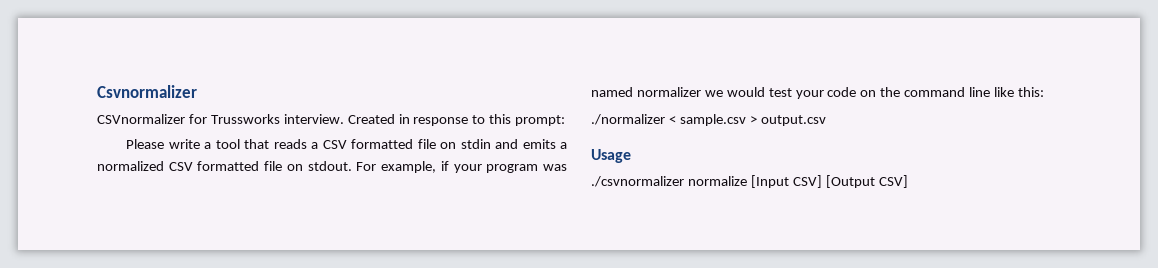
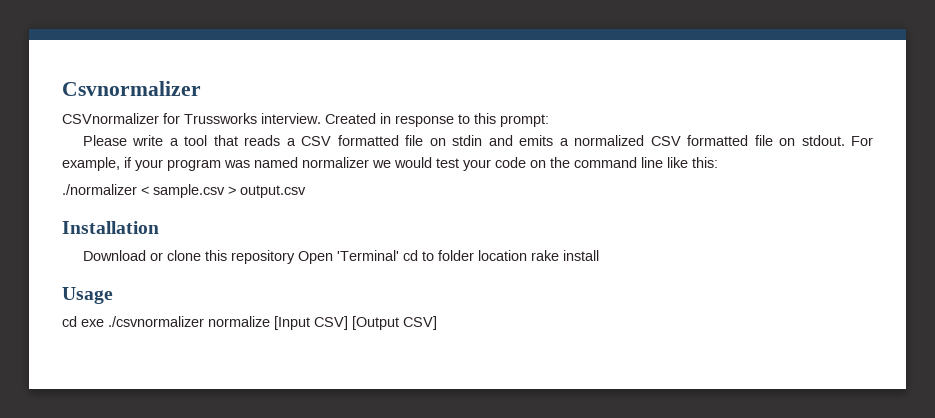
+ Installation
+ Download or clone this repository Open 'Terminal' cd to folder location rake install
- ./csvnormalizer normalize [Input CSV] [Output CSV]
+ cd exe ./csvnormalizer normalize [Input CSV] [Output CSV]

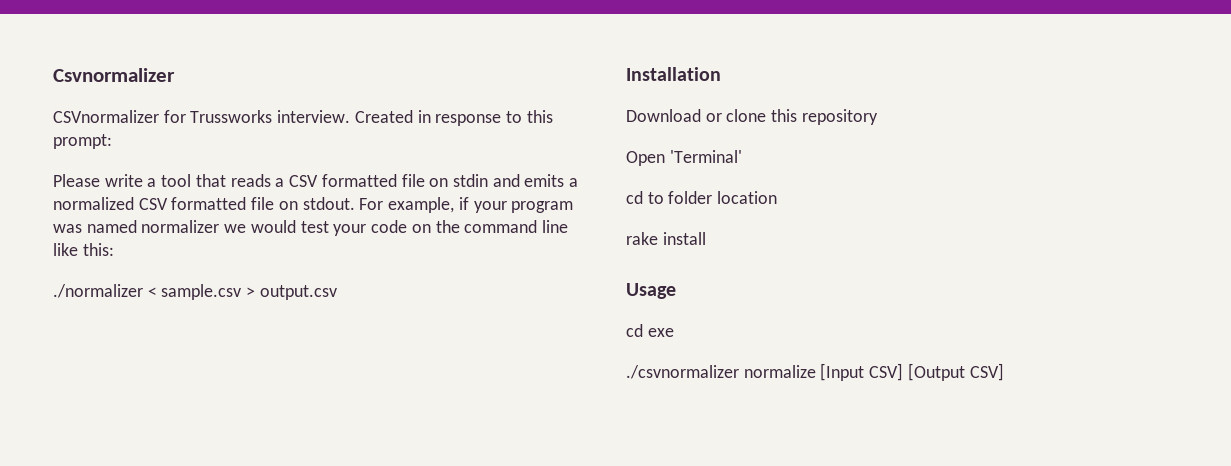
- Download or clone this repository Open 'Terminal' cd to folder location rake install
+ Download or clone this repository
+ Open 'Terminal'
+ cd to folder location
+ rake install
- cd exe ./csvnormalizer normalize [Input CSV] [Output CSV]
+ cd exe
+ ./csvnormalizer normalize [Input CSV] [Output CSV]

